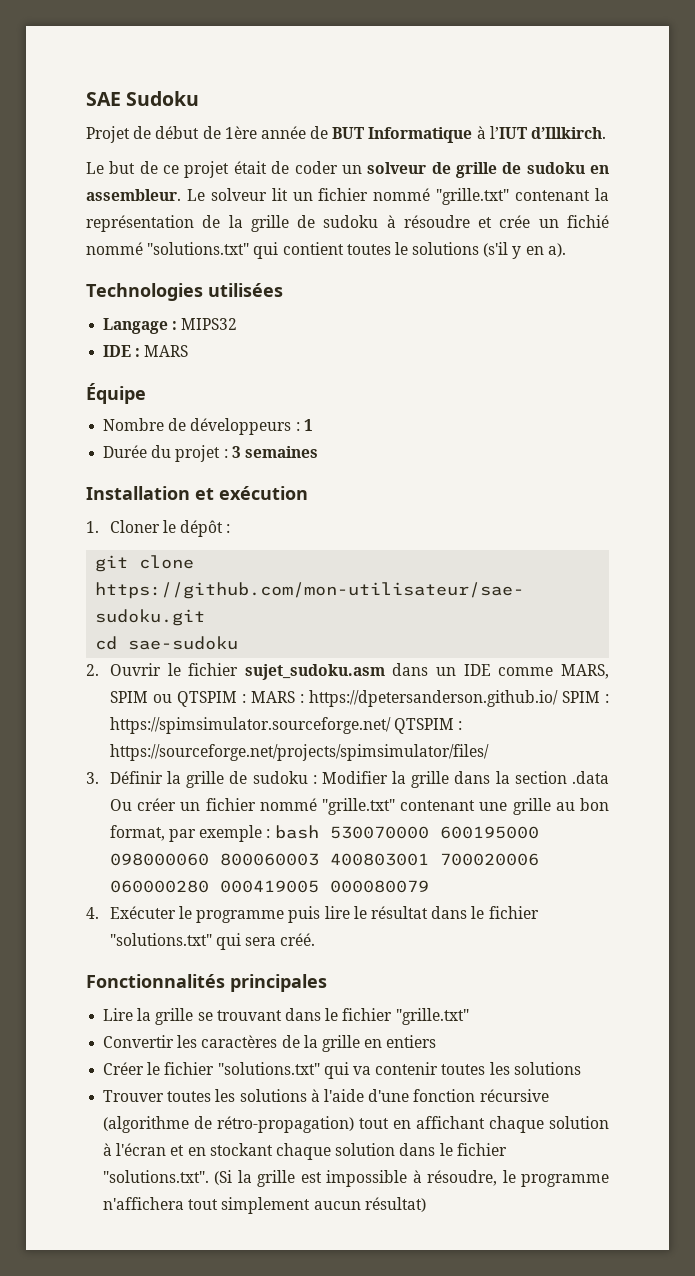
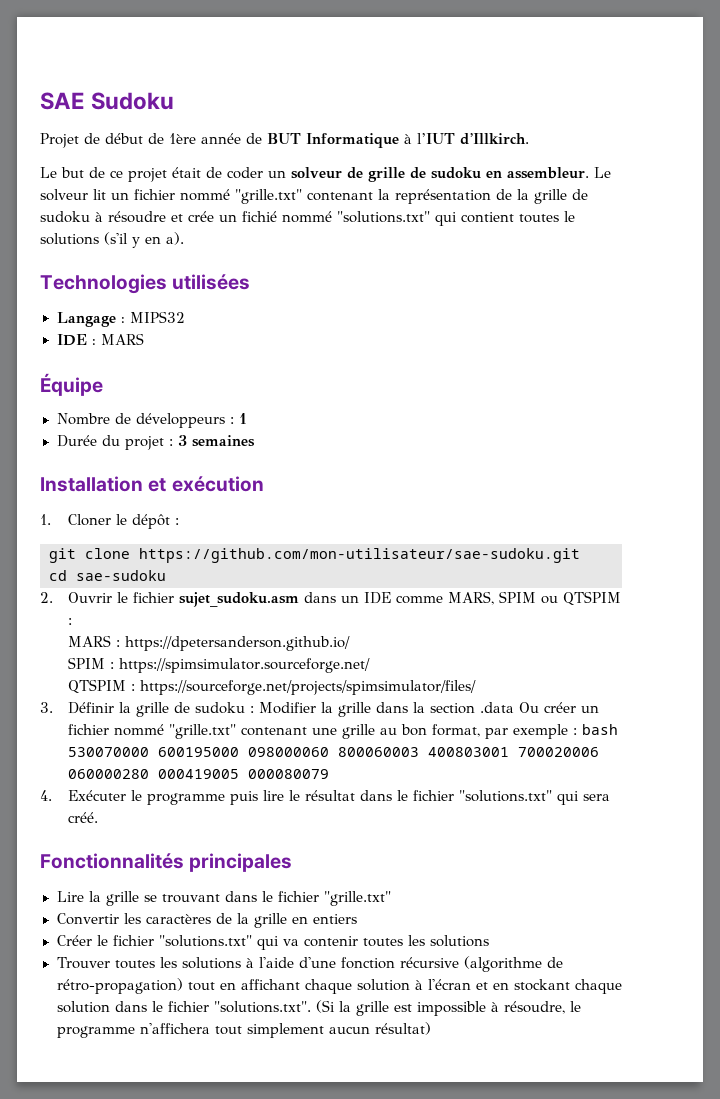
- 2. Ouvrir le fichier sujet_sudoku.asm dans un IDE comme MARS, SPIM ou QTSPIM : MARS : https://dpetersanderson.github.io/ SPIM : https://spimsimulator.sourceforge.net/ QTSPIM : https://sourceforge.net/projects/spimsimulator/files/
+ 2. Ouvrir le fichier sujet_sudoku.asm dans un IDE comme MARS, SPIM ou QTSPIM :
+ MARS : https://dpetersanderson.github.io/
+ SPIM : https://spimsimulator.sourceforge.net/
+ QTSPIM : https://sourceforge.net/projects/spimsimulator/files/

